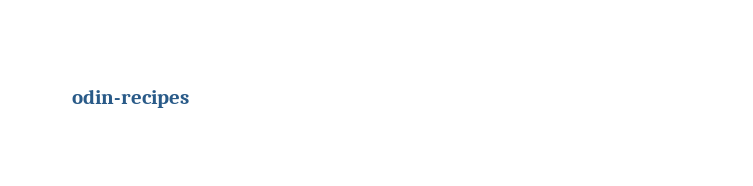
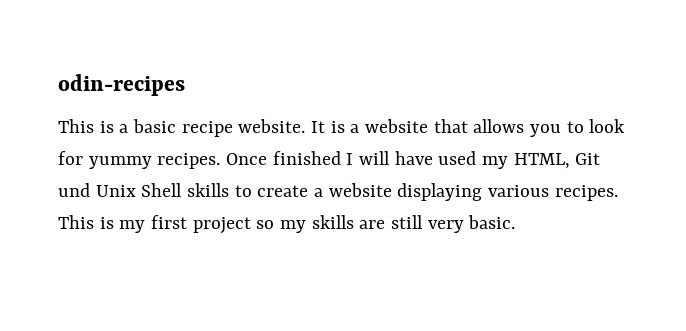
+ This is a basic recipe website. It is a website that allows you to look for yummy recipes. Once finished I will have used my HTML, Git und Unix Shell skills to create a website displaying various recipes. This is my first project so my skills are still very basic.

